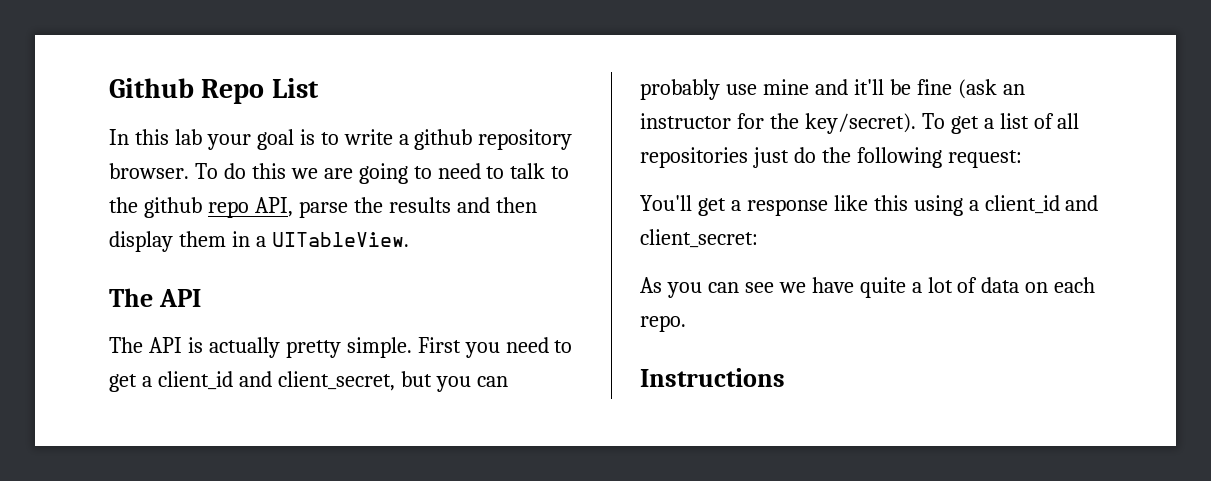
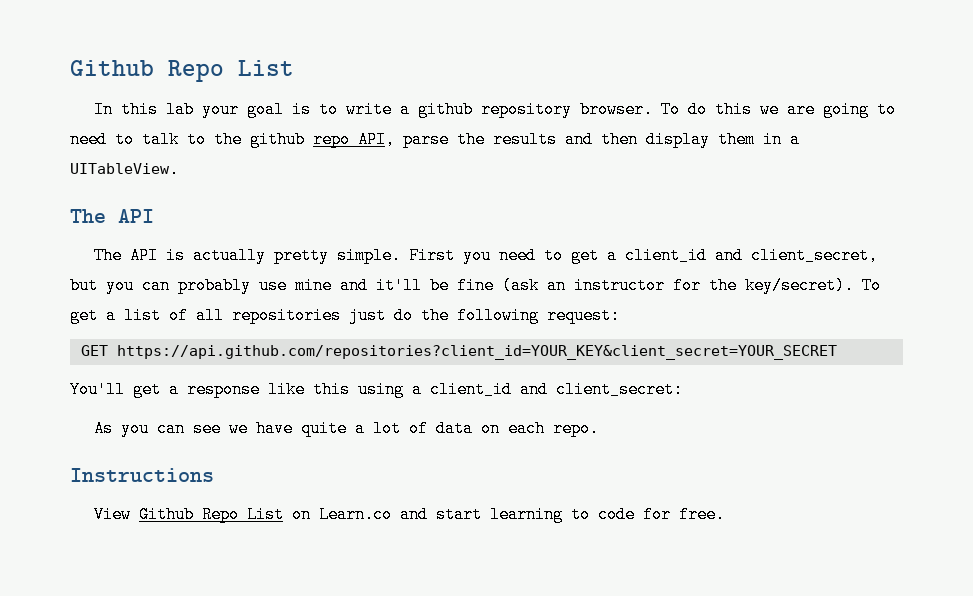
+ GET https://api.github.com/repositories?client_id=YOUR_KEY&client_secret=YOUR_SECRET
+ View Github Repo List on Learn.co and start learning to code for free.

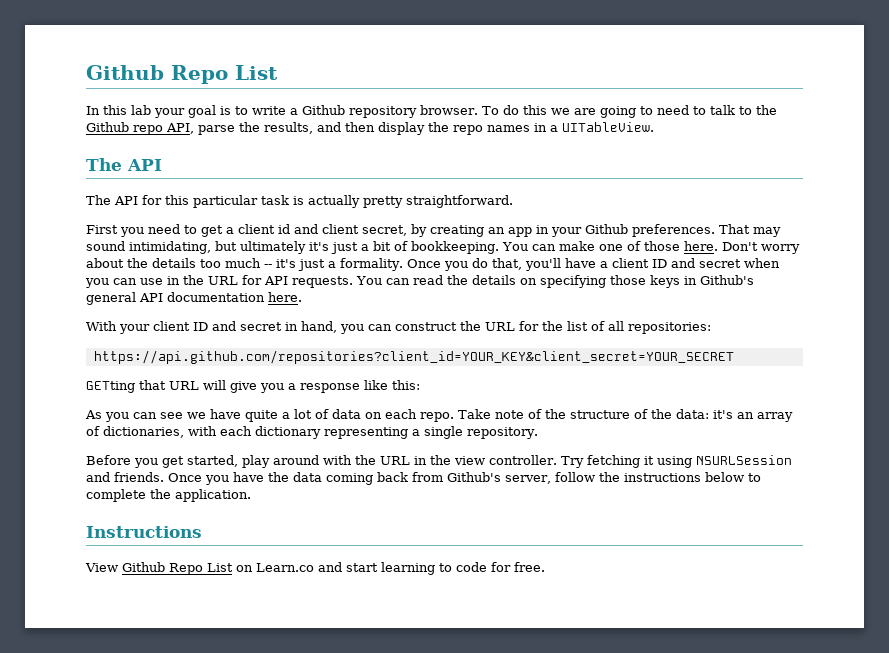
- In this lab your goal is to write a github repository browser.
+ In this lab your goal is to write a Github repository browser.
- To do this we are going to need to talk to the github repo API, parse the results and then display them in a UITableView.
+ To do this we are going to need to talk to the Github repo API, parse the results, and then display the repo names in a UITableView.
- The API is actually pretty simple. First you need to get a client_id and client_secret, but you can probably use mine and it'll be fine (ask an instructor for the key/secret). To get a list of all repositories just do the following request:
- GET https://api.github.com/repositories?client_id=YOUR_KEY&client_secret=YOUR_SECRET
- You'll get a response like this using a client_id and client_secret:
+ The API for this particular task is actually pretty straightforward.
+ First you need to get a client id and client secret, by creating an app in your Github preferences. That may sound intimidating, but ultimately it's just a bit of bookkeeping. You can make one of those here. Don't worry about the details too much -- it's just a formality. Once you do that, you'll have a client ID and secret when you can use in the URL for API requests. You can read the details on specifying those keys in Github's general API documentation here.
+ With your client ID and secret in hand, you can construct the URL for the list of all repositories:
+ https://api.github.com/repositories?client_id=YOUR_KEY&client_secret=YOUR_SECRET
+ GETting that URL will give you a response like this:
+ Take note of the structure of the data: it's an array of dictionaries, with each dictionary representing a single repository.
+ Before you get started, play around with the URL in the view controller. Try fetching it using NSURLSession and friends. Once you have the data coming back from Github's server, follow the instructions below to complete the application.

